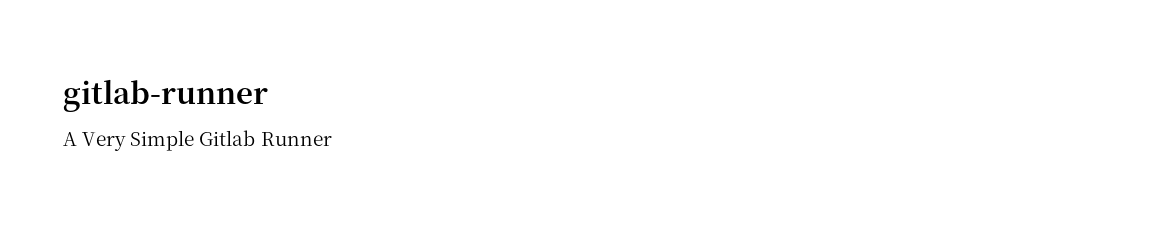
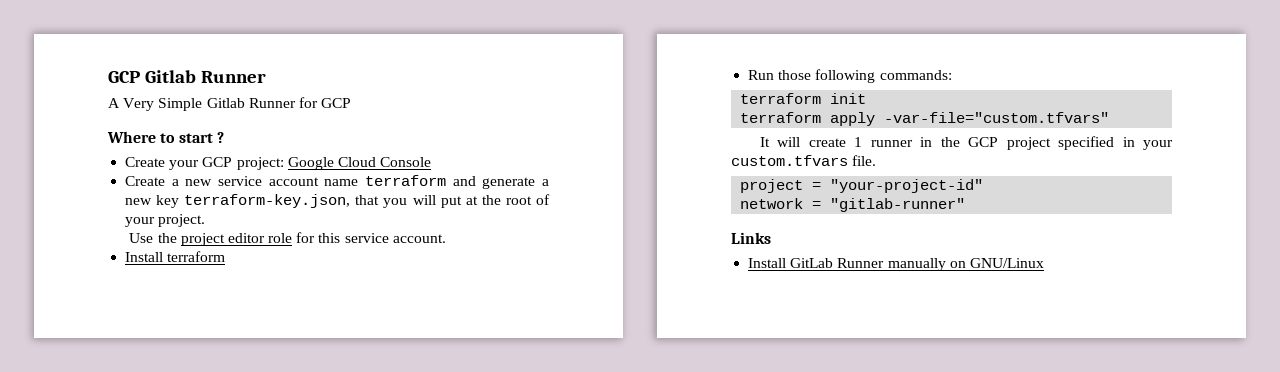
- gitlab-runner
+ GCP Gitlab Runner
- A Very Simple Gitlab Runner
+ A Very Simple Gitlab Runner for GCP
+ Where to start ?
+ Create your GCP project: Google Cloud Console
+ Create a new service account name terraform and generate a new key terraform-key.json, that you will put at the root of your project.
+ Use the project editor role for this service account.
+ Install terraform
+ Run those following commands:
+ terraform init
+ terraform apply -var-file="custom.tfvars"
+ It will create 1 runner in the GCP project specified in your custom.tfvars file.
+ project = "your-project-id"
+ network = "gitlab-runner"
+ Links
+ Install GitLab Runner manually on GNU/Linux

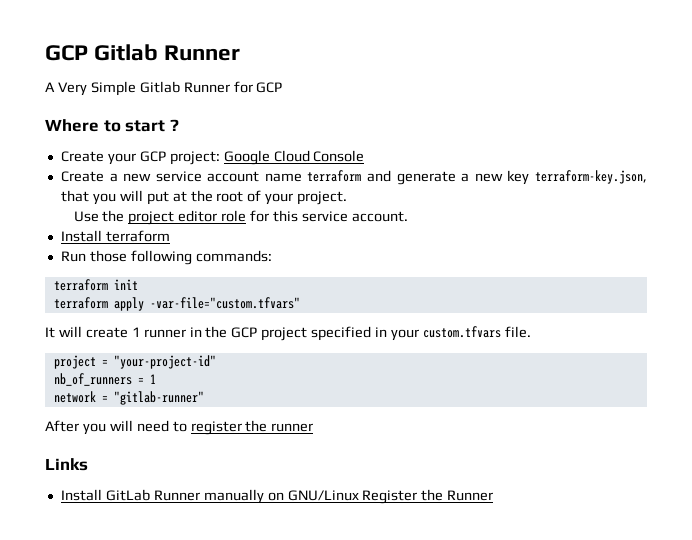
+ nb_of_runners = 1
+ After you will need to register the runner
- Install GitLab Runner manually on GNU/Linux
+ Install GitLab Runner manually on GNU/Linux Register the Runner

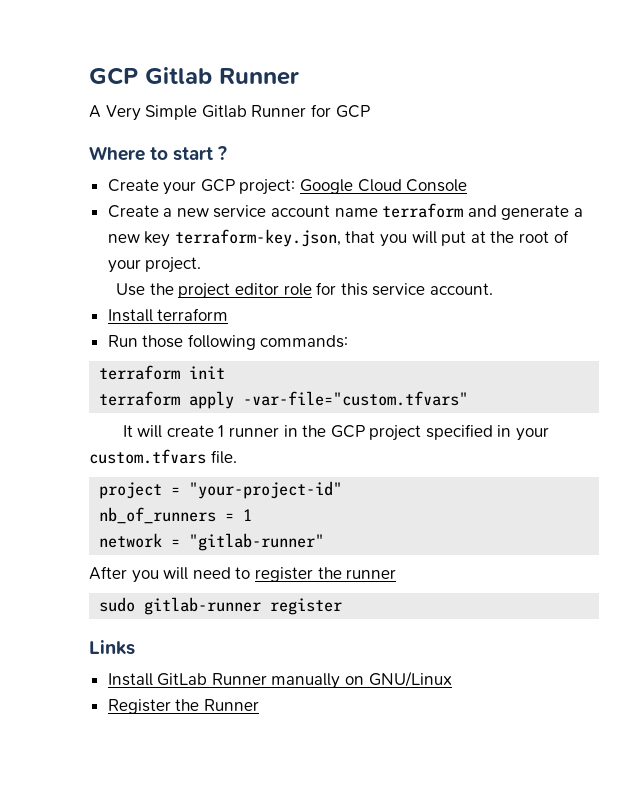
+ sudo gitlab-runner register
- Install GitLab Runner manually on GNU/Linux Register the Runner
+ Install GitLab Runner manually on GNU/Linux
+ Register the Runner

